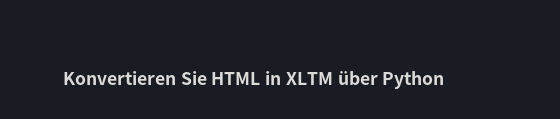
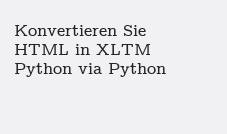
- Konvertieren Sie HTML in XLTM über Python
+ Konvertieren Sie HTML in XLTM Python via Python

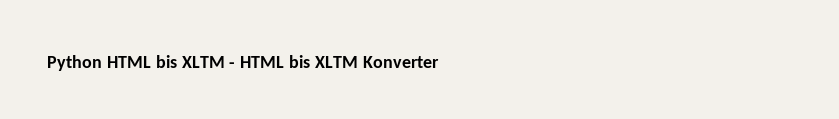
- Konvertieren Sie HTML in XLTM Python via Python
+ Python HTML bis XLTM - HTML bis XLTM Konverter

